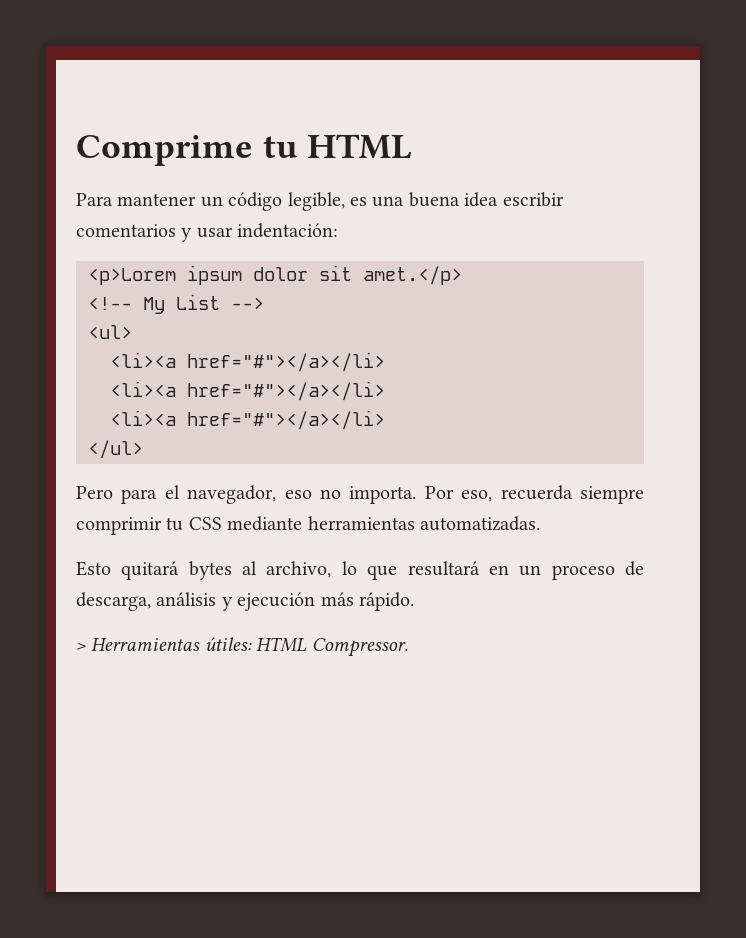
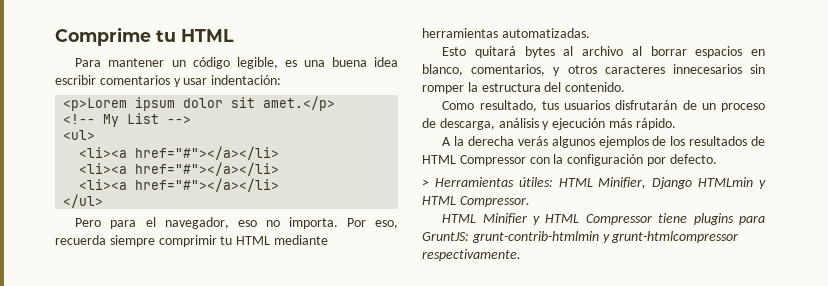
- Por eso, recuerda siempre comprimir tu CSS mediante herramientas automatizadas.
+ Por eso, recuerda siempre comprimir tu HTML mediante herramientas automatizadas.
- Esto quitará bytes al archivo, lo que resultará en un proceso de descarga, análisis y ejecución más rápido.
+ Esto quitará bytes al archivo al borrar espacios en blanco, comentarios, y otros caracteres innecesarios sin romper la estructura del contenido.
+ Como resultado, tus usuarios disfrutarán de un proceso de descarga, análisis y ejecución más rápido.
- > Herramientas útiles: HTML Compressor.
+ A la derecha verás algunos ejemplos de los resultados de HTML Compressor con la configuración por defecto.
+ > Herramientas útiles: HTML Minifier, Django HTMLmin y HTML Compressor.
+ HTML Minifier y HTML Compressor tiene plugins para GruntJS: grunt-contrib-htmlmin y grunt-htmlcompressor respectivamente.

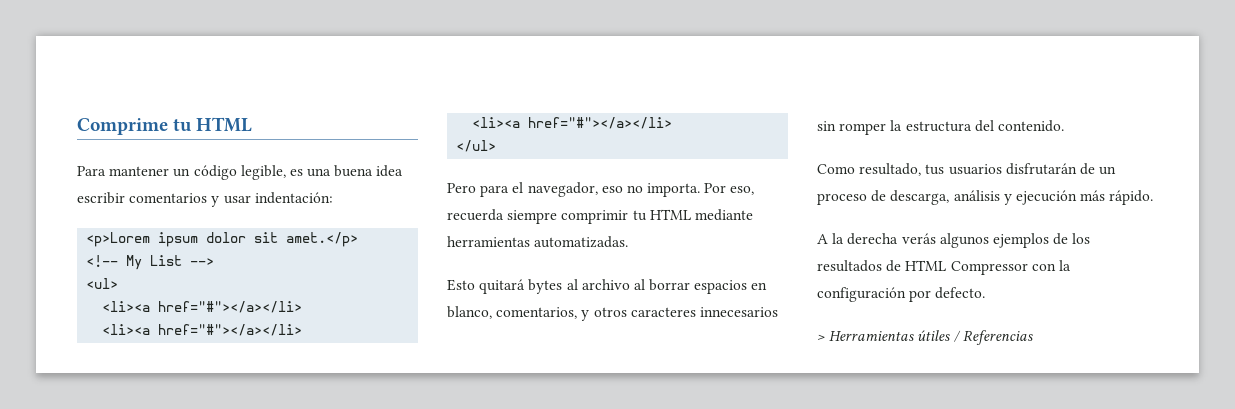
- > Herramientas útiles: HTML Minifier, Django HTMLmin y HTML Compressor.
- HTML Minifier y HTML Compressor tiene plugins para GruntJS: grunt-contrib-htmlmin y grunt-htmlcompressor respectivamente.
+ > Herramientas útiles / Referencias

